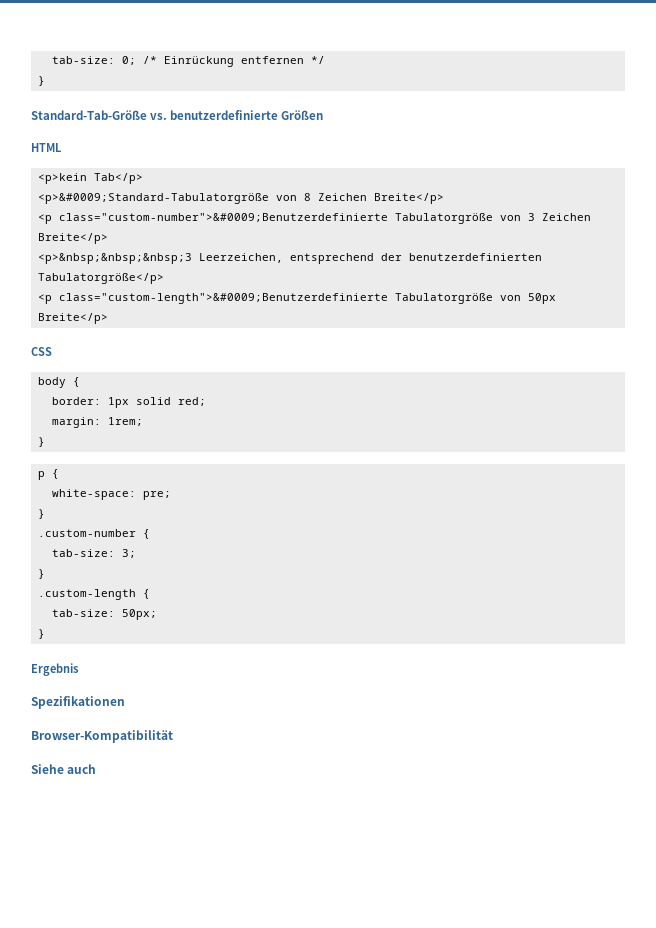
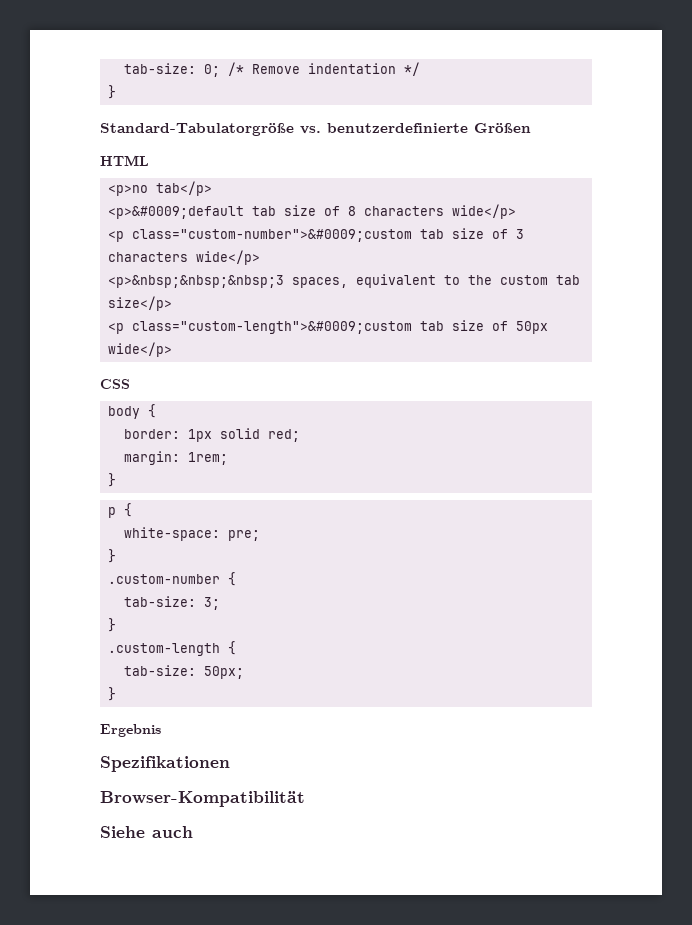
- tab-size: 0; /* Einrückung entfernen */
+ tab-size: 0; /* Remove indentation */
- Standard-Tab-Größe vs. benutzerdefinierte Größen
+ Standard-Tabulatorgröße vs. benutzerdefinierte Größen
- <p>kein Tab</p>
- <p>&#0009;Standard-Tabulatorgröße von 8 Zeichen Breite</p>
- <p class="custom-number">&#0009;Benutzerdefinierte Tabulatorgröße von 3 Zeichen Breite</p>
- <p>&nbsp;&nbsp;&nbsp;3 Leerzeichen, entsprechend der benutzerdefinierten Tabulatorgröße</p>
- <p class="custom-length">&#0009;Benutzerdefinierte Tabulatorgröße von 50px Breite</p>
+ <p>no tab</p>
+ <p>&#0009;default tab size of 8 characters wide</p>
+ <p class="custom-number">&#0009;custom tab size of 3 characters wide</p>
+ <p>&nbsp;&nbsp;&nbsp;3 spaces, equivalent to the custom tab size</p>
+ <p class="custom-length">&#0009;custom tab size of 50px wide</p>

